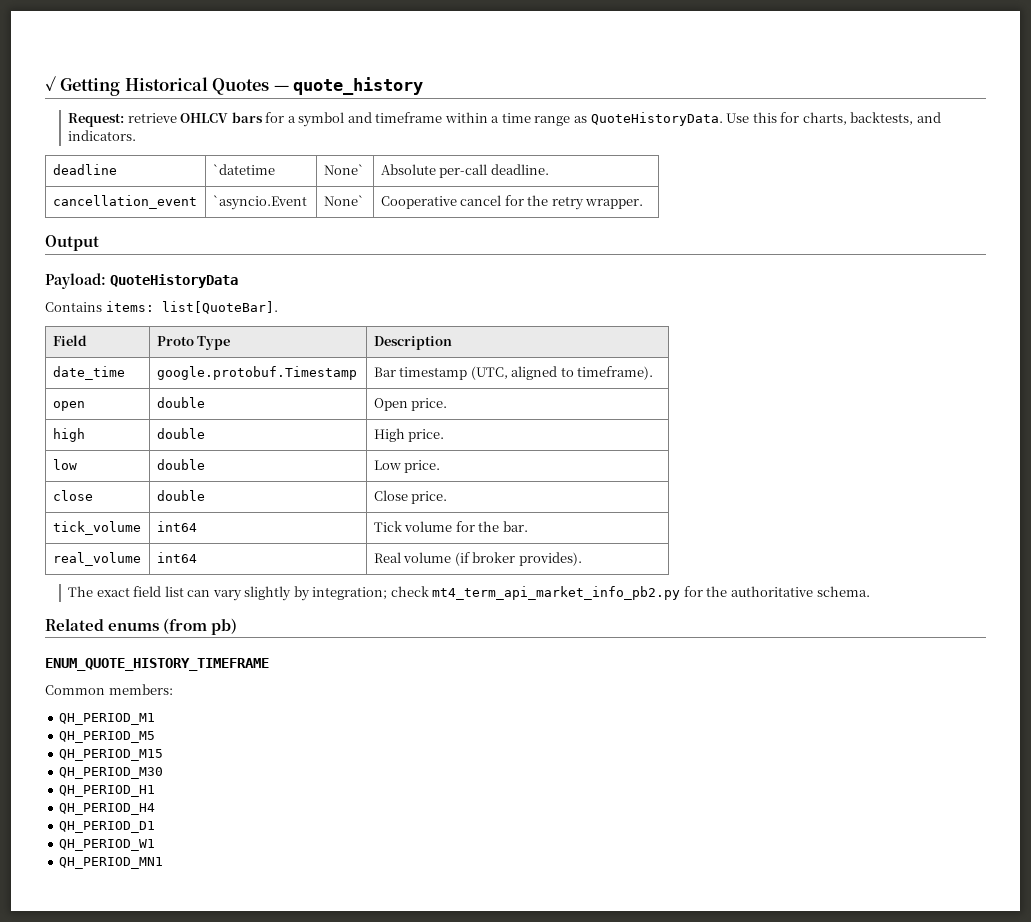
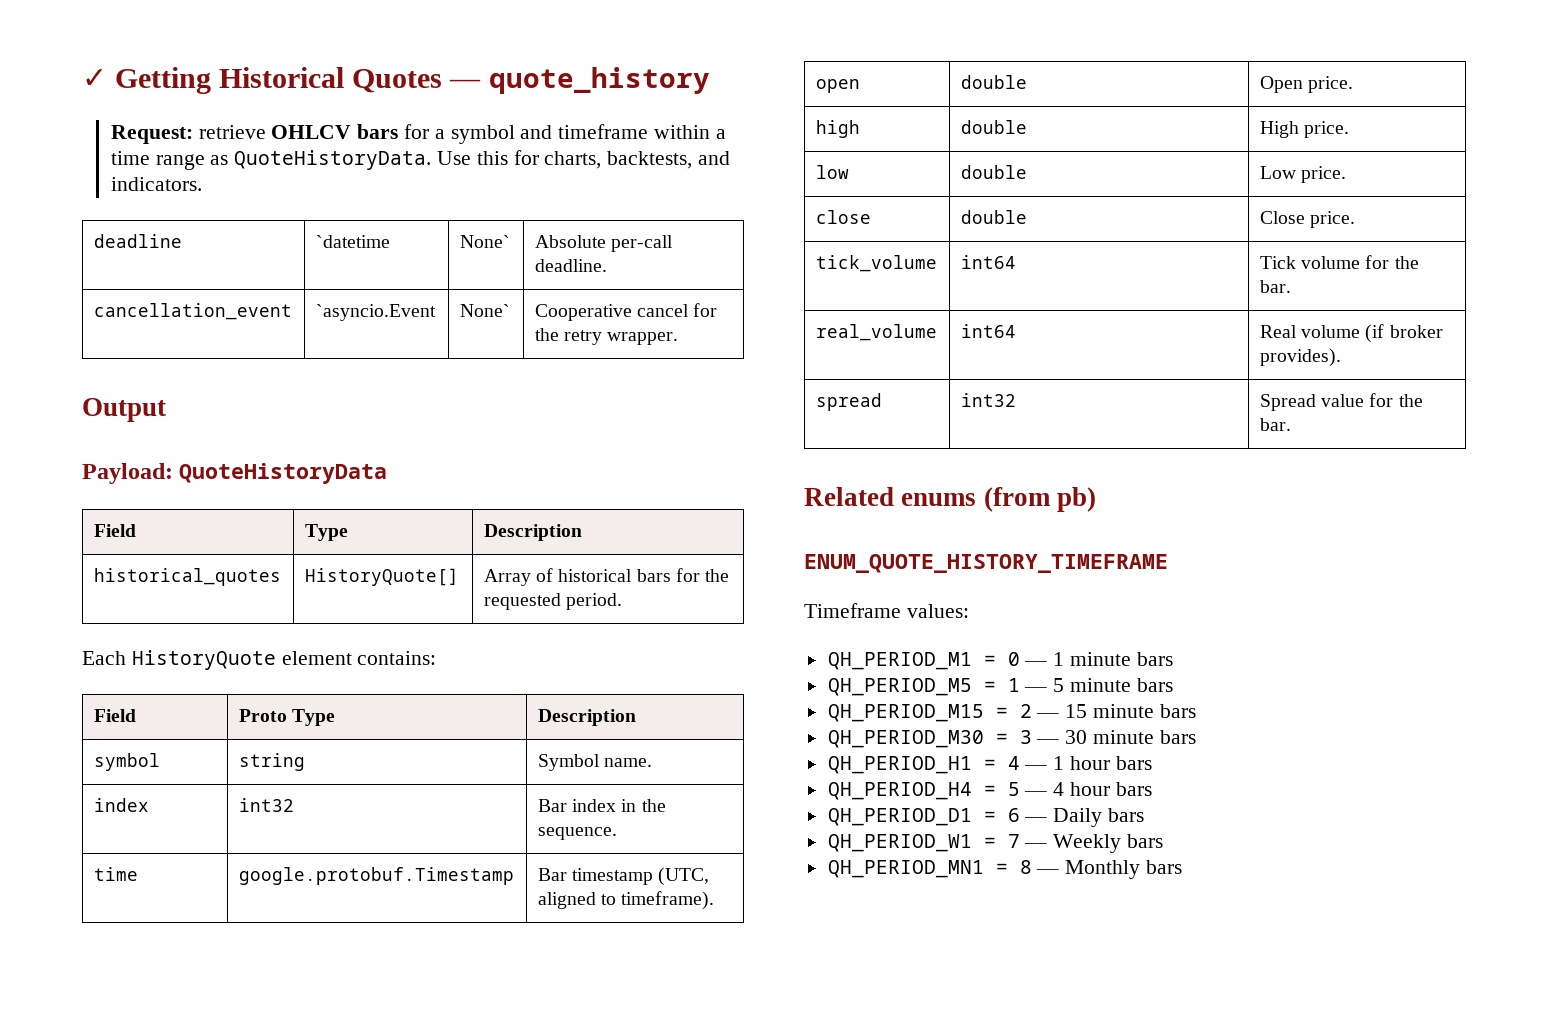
- Contains items: list[QuoteBar].
+ Field | Type | Description
+ historical_quotes | HistoryQuote[] | Array of historical bars for the requested period.
+ Each HistoryQuote element contains:
  Field | Proto Type | Description
- date_time | google.protobuf.Timestamp | Bar timestamp (UTC, aligned to timeframe).
+ symbol | string | Symbol name.
+ index | int32 | Bar index in the sequence.
+ time | google.protobuf.Timestamp | Bar timestamp (UTC, aligned to timeframe).
- The exact field list can vary slightly by integration; check mt4_term_api_market_info_pb2.py for the authoritative schema.
+ spread | int32 | Spread value for the bar.
- Common members:
+ Timeframe values:
- QH_PERIOD_M1
- QH_PERIOD_M5
- QH_PERIOD_M15
- QH_PERIOD_M30
- QH_PERIOD_H1
- QH_PERIOD_H4
- QH_PERIOD_D1
- QH_PERIOD_W1
- QH_PERIOD_MN1
+ QH_PERIOD_M1 = 0 — 1 minute bars
+ QH_PERIOD_M5 = 1 — 5 minute bars
+ QH_PERIOD_M15 = 2 — 15 minute bars
+ QH_PERIOD_M30 = 3 — 30 minute bars
+ QH_PERIOD_H1 = 4 — 1 hour bars
+ QH_PERIOD_H4 = 5 — 4 hour bars
+ QH_PERIOD_D1 = 6 — Daily bars
+ QH_PERIOD_W1 = 7 — Weekly bars
+ QH_PERIOD_MN1 = 8 — Monthly bars

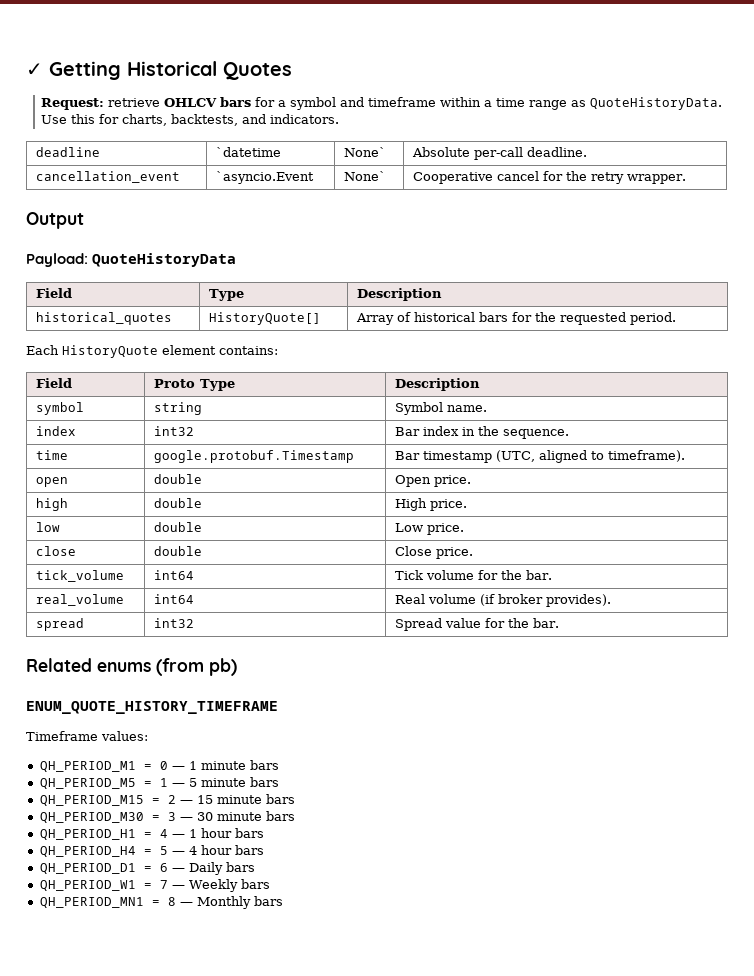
- ✓ Getting Historical Quotes — quote_history
+ ✓ Getting Historical Quotes

